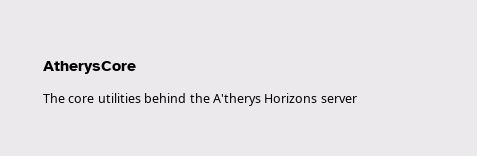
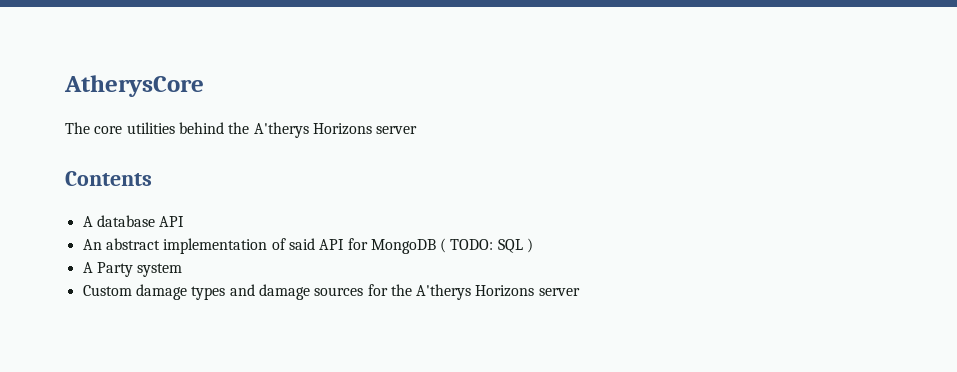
+ Contents
+ A database API
+ An abstract implementation of said API for MongoDB ( TODO: SQL )
+ A Party system
+ Custom damage types and damage sources for the A'therys Horizons server

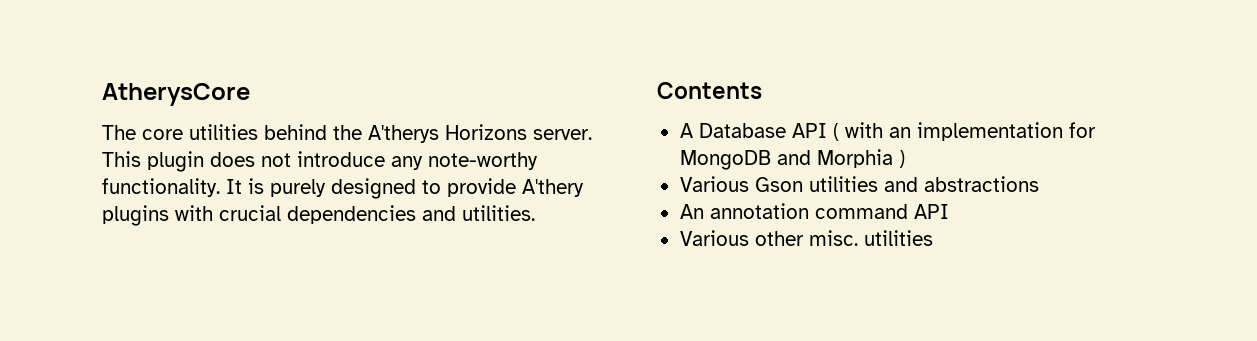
- The core utilities behind the A'therys Horizons server
+ The core utilities behind the A'therys Horizons server. This plugin does not introduce any note-worthy functionality. It is purely designed to provide A'thery plugins with crucial dependencies and utilities.
  Contents
- A database API
- An abstract implementation of said API for MongoDB ( TODO: SQL )
- A Party system
- Custom damage types and damage sources for the A'therys Horizons server
+ A Database API ( with an implementation for MongoDB and Morphia )
+ Various Gson utilities and abstractions
+ An annotation command API
+ Various other misc. utilities

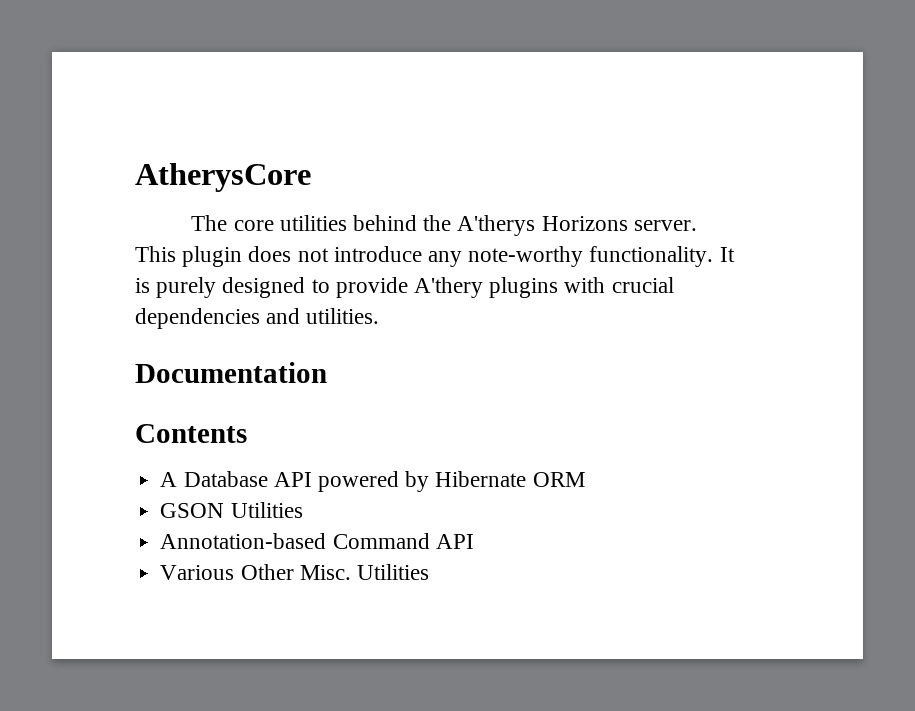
+ Documentation
- A Database API ( with an implementation for MongoDB and Morphia )
- Various Gson utilities and abstractions
- An annotation command API
+ A Database API powered by Hibernate ORM
+ GSON Utilities
+ Annotation-based Command API
- Various other misc. utilities
+ Various Other Misc. Utilities

